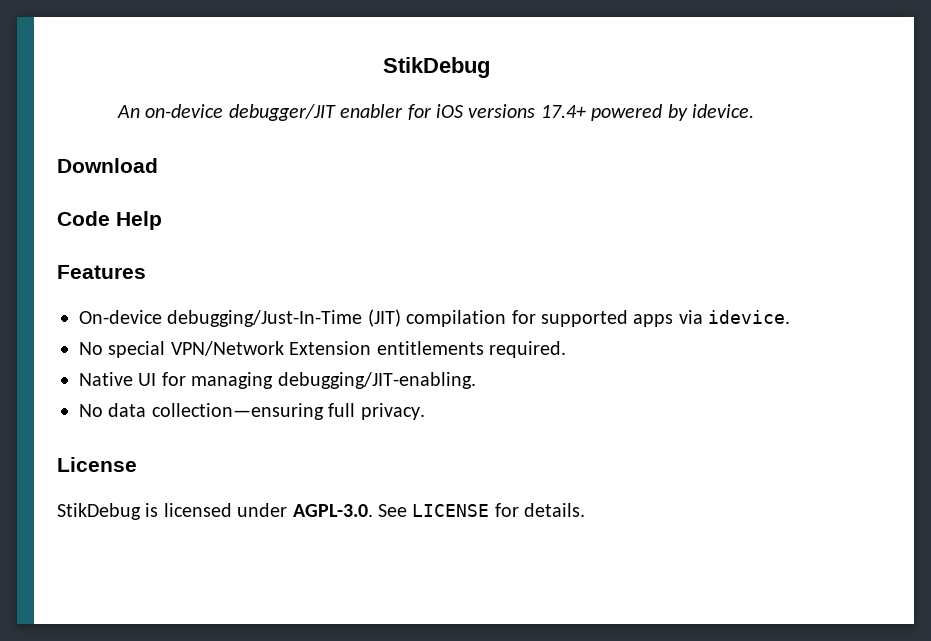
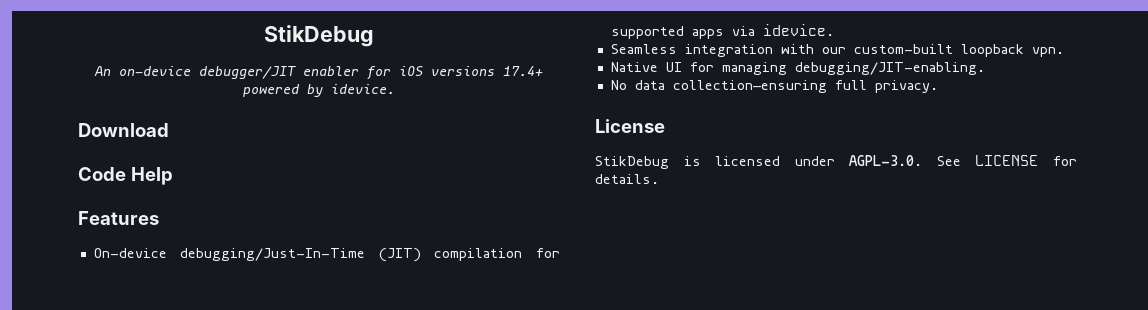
- No special VPN/Network Extension entitlements required.
+ Seamless integration with our custom-built loopback vpn.

